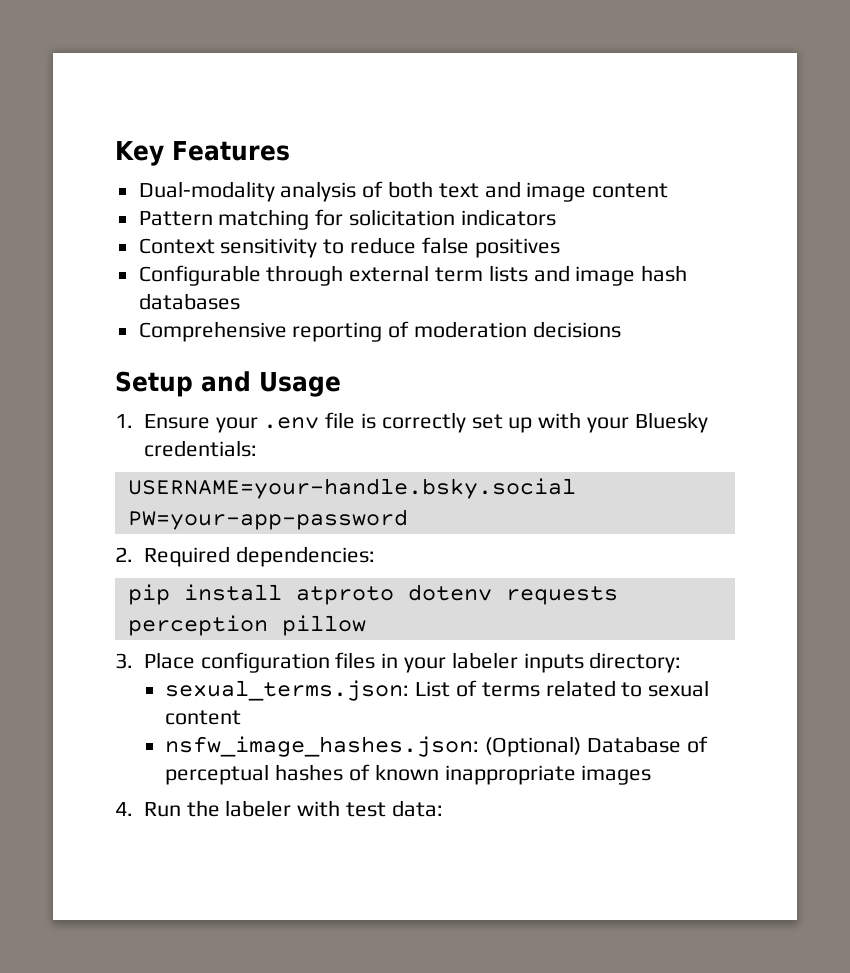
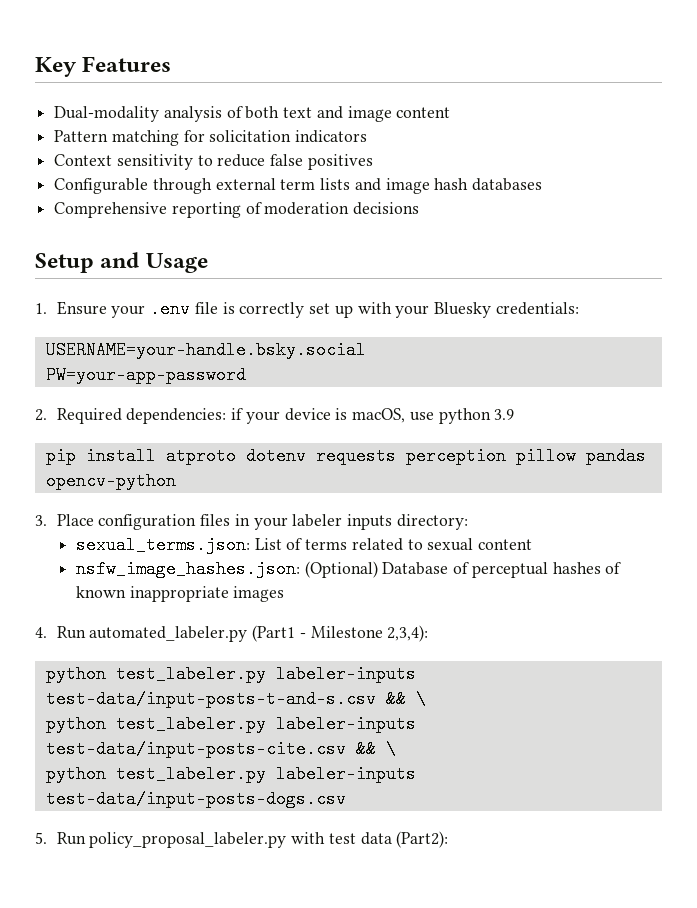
- 2. Required dependencies:
+ 2. Required dependencies: if your device is macOS, use python 3.9
- pip install atproto dotenv requests perception pillow
+ pip install atproto dotenv requests perception pillow pandas opencv-python
- 4. Run the labeler with test data:
+ 4. Run automated_labeler.py (Part1 - Milestone 2,3,4):
+ python test_labeler.py labeler-inputs test-data/input-posts-t-and-s.csv && \
+ python test_labeler.py labeler-inputs test-data/input-posts-cite.csv && \
+ python test_labeler.py labeler-inputs test-data/input-posts-dogs.csv
+ 5. Run policy_proposal_labeler.py with test data (Part2):

